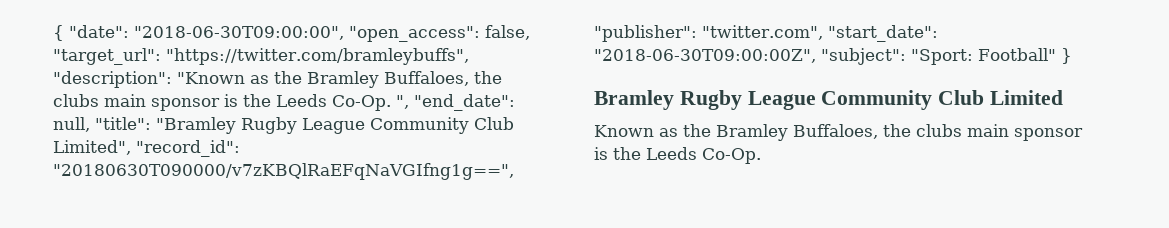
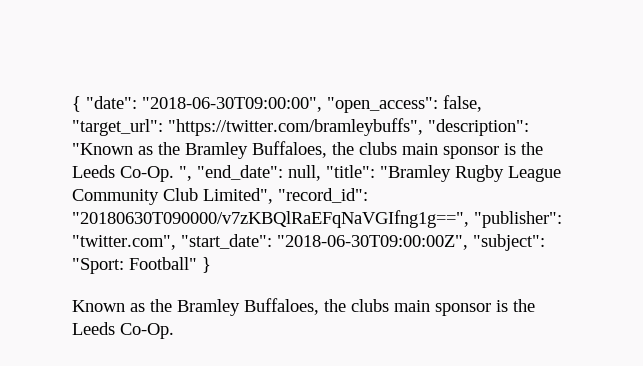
- Bramley Rugby League Community Club Limited

